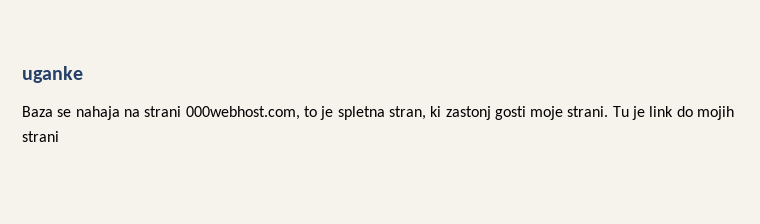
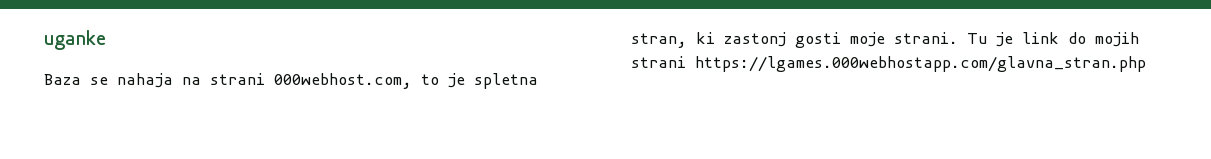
- Tu je link do mojih strani
+ Tu je link do mojih strani https://lgames.000webhostapp.com/glavna_stran.php

